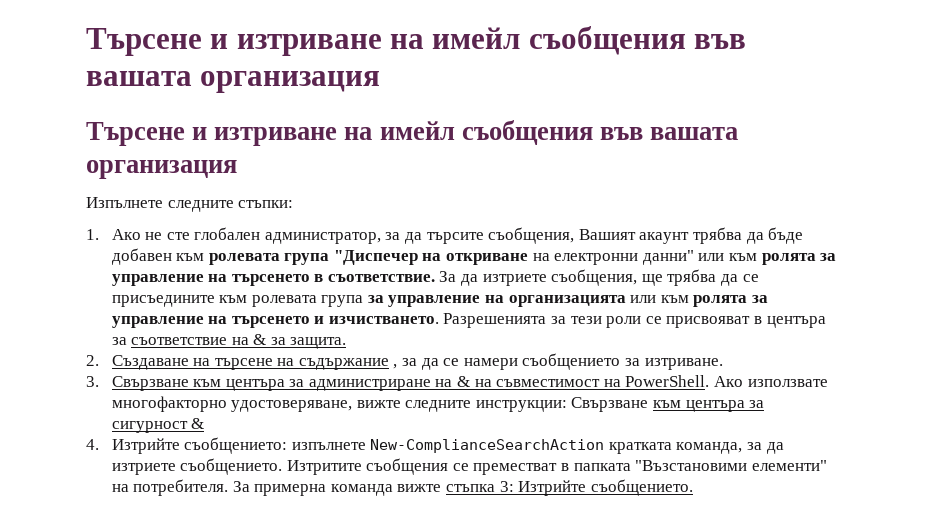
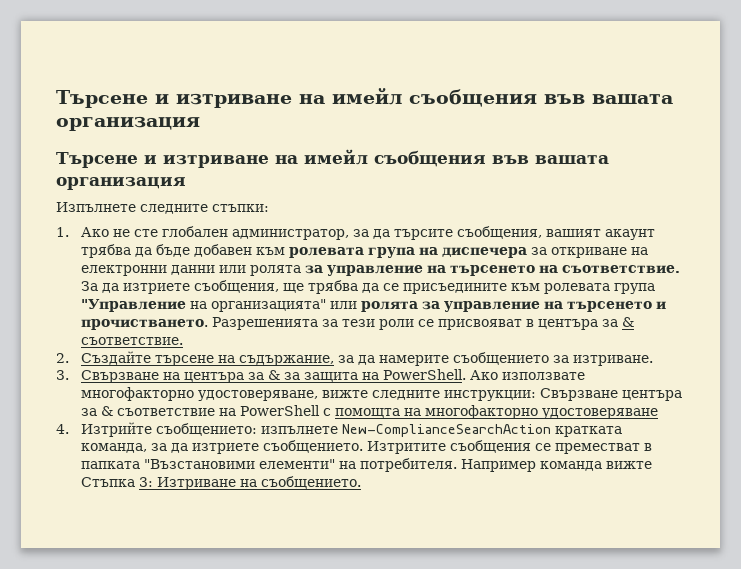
- 1. Ако не сте глобален администратор, за да търсите съобщения, Вашият акаунт трябва да бъде добавен към ролевата група "Диспечер на откриване на електронни данни" или към ролята за управление на търсенето в съответствие.
+ 1. Ако не сте глобален администратор, за да търсите съобщения, вашият акаунт трябва да бъде добавен към ролевата група на диспечера за откриване на електронни данни или ролята за управление на търсенето на съответствие.
- За да изтриете съобщения, ще трябва да се присъедините към ролевата група за управление на организацията или към ролята за управление на търсенето и изчистването.
+ За да изтриете съобщения, ще трябва да се присъедините към ролевата група "Управление на организацията" или ролята за управление на търсенето и прочистването.
- Разрешенията за тези роли се присвояват в центъра за съответствие на & за защита.
- 2. Създаване на търсене на съдържание , за да се намери съобщението за изтриване.
+ Разрешенията за тези роли се присвояват в центъра за & съответствие.
+ 2. Създайте търсене на съдържание, за да намерите съобщението за изтриване.
- 3. Свързване към центъра за администриране на & на съвместимост на PowerShell.
+ 3. Свързване на центъра за & за защита на PowerShell.
- Ако използвате многофакторно удостоверяване, вижте следните инструкции: Свързване към центъра за сигурност &
+ Ако използвате многофакторно удостоверяване, вижте следните инструкции: Свързване центъра за & съответствие на PowerShell с помощта на многофакторно удостоверяване
- За примерна команда вижте стъпка 3: Изтрийте съобщението.
+ Например команда вижте Стъпка 3: Изтриване на съобщението.

